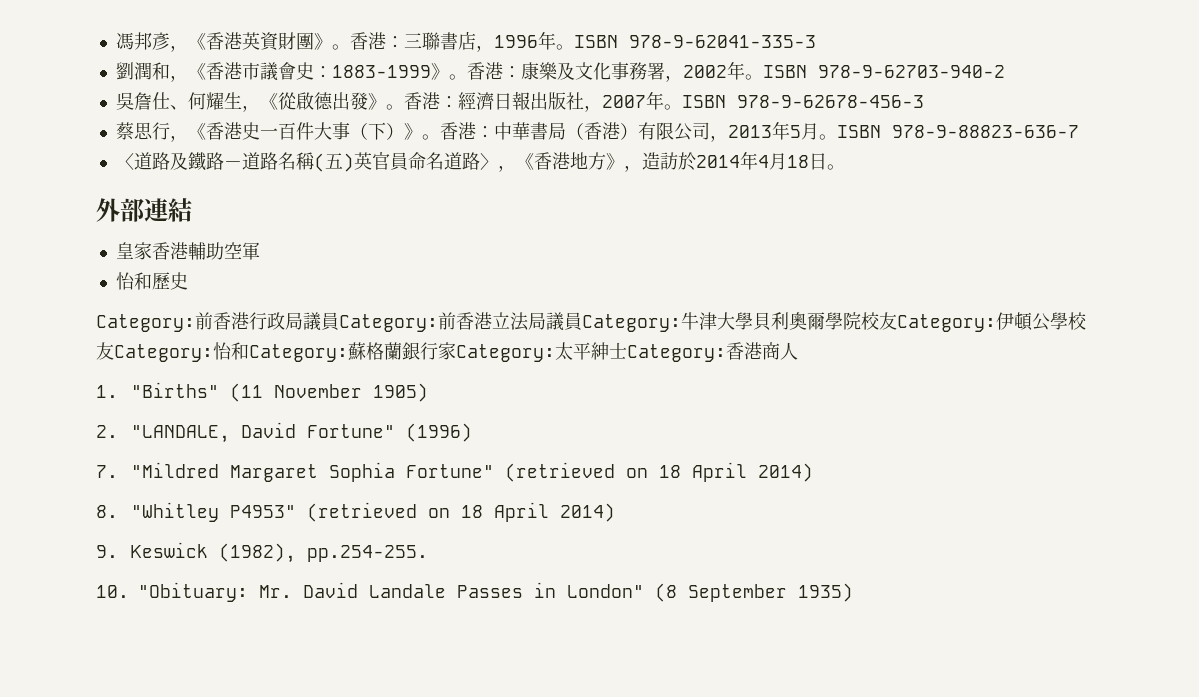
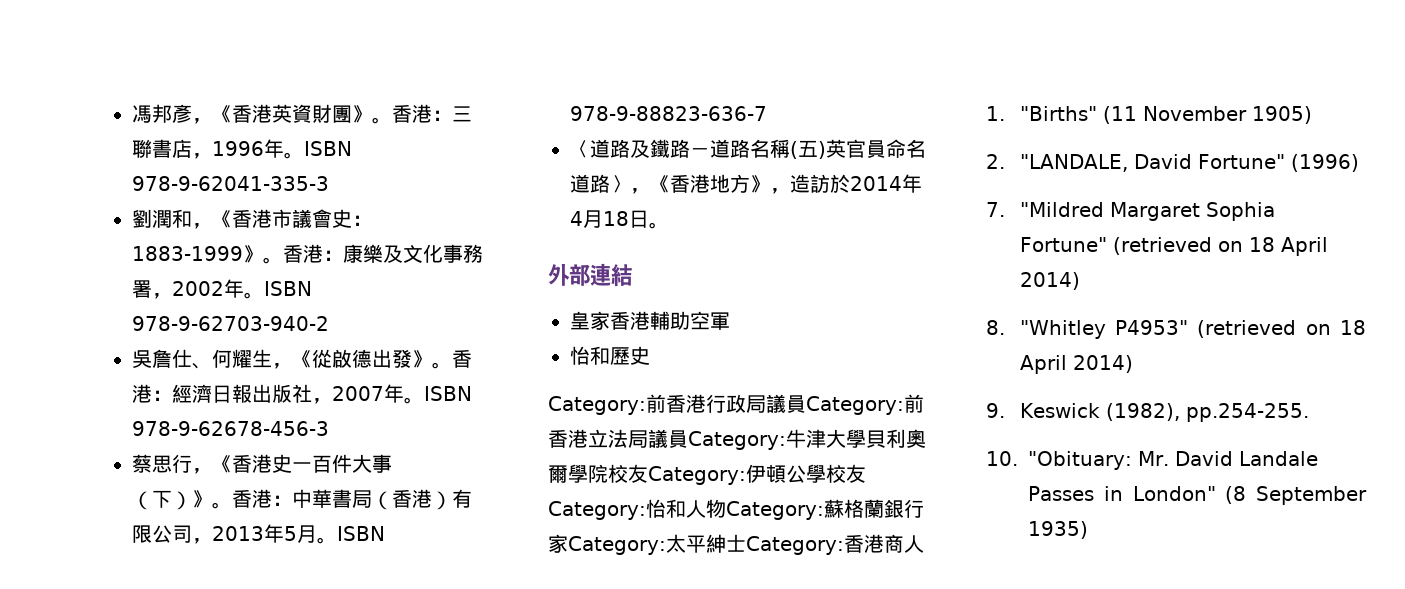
- Category:前香港行政局議員Category:前香港立法局議員Category:牛津大學貝利奧爾學院校友Category:伊頓公學校友Category:怡和Category:蘇格蘭銀行家Category:太平紳士Category:香港商人
+ Category:前香港行政局議員Category:前香港立法局議員Category:牛津大學貝利奧爾學院校友Category:伊頓公學校友Category:怡和人物Category:蘇格蘭銀行家Category:太平紳士Category:香港商人

